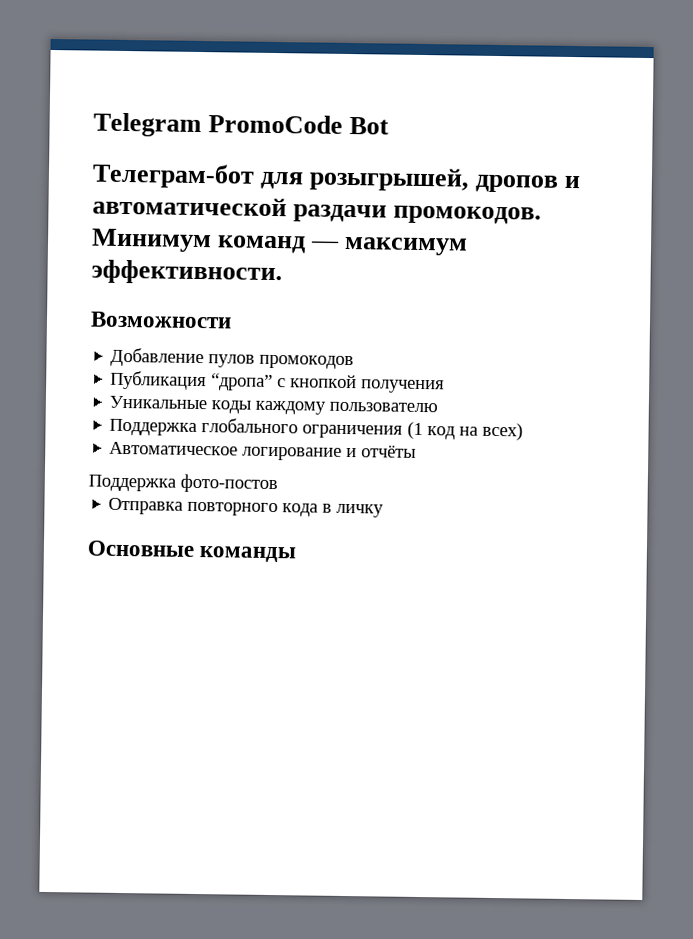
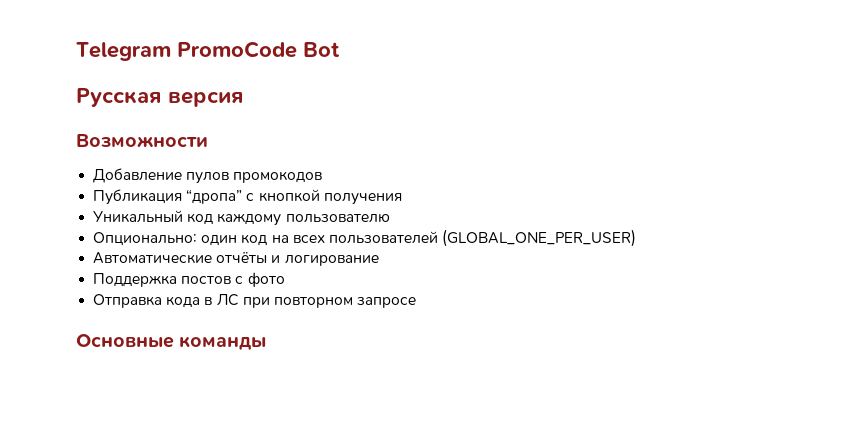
- Телеграм-бот для розыгрышей, дропов и автоматической раздачи промокодов. Минимум команд — максимум эффективности.
+ Русская версия
- Уникальные коды каждому пользователю
+ Уникальный код каждому пользователю
- Поддержка глобального ограничения (1 код на всех)
- Автоматическое логирование и отчёты
- Поддержка фото-постов
+ Опционально: один код на всех пользователей (GLOBAL_ONE_PER_USER)
+ Автоматические отчёты и логирование
+ Поддержка постов с фото
- Отправка повторного кода в личку
+ Отправка кода в ЛС при повторном запросе

